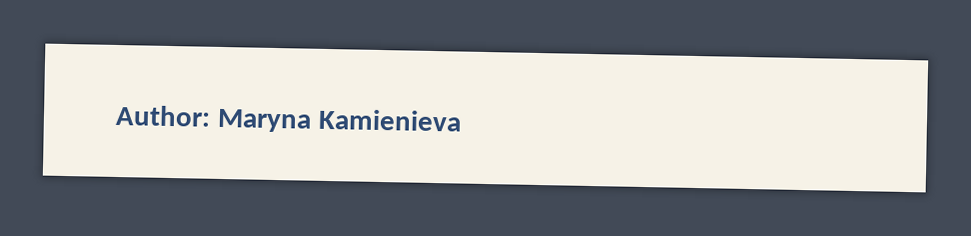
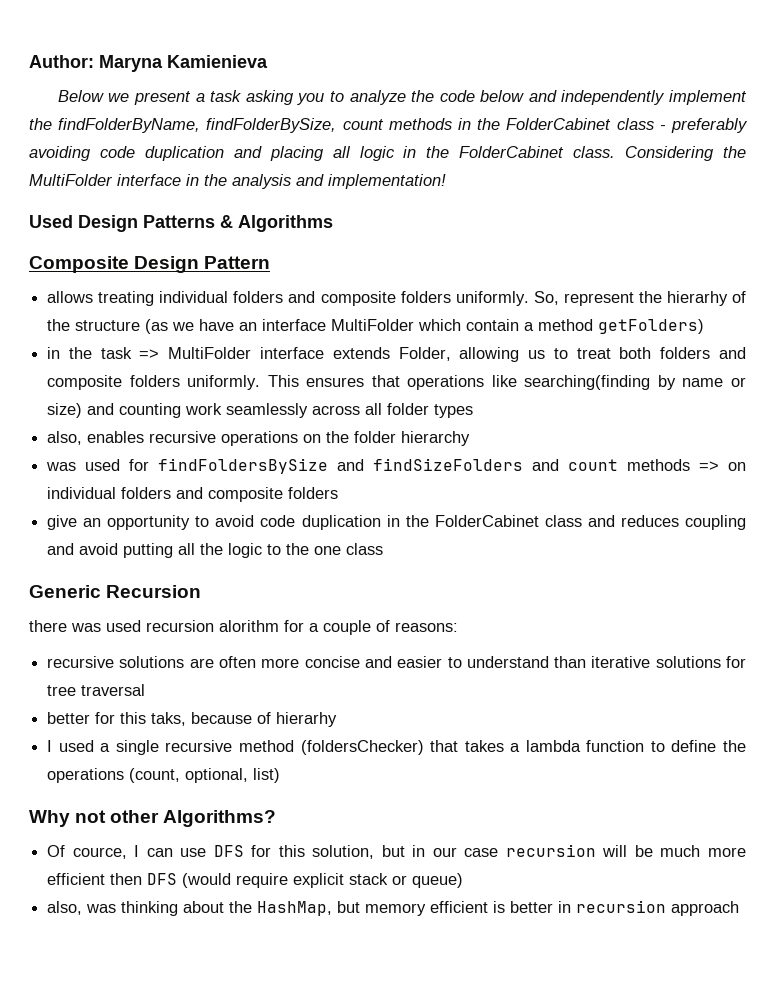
+ Below we present a task asking you to analyze the code below and independently implement the findFolderByName, findFolderBySize, count methods in the FolderCabinet class - preferably avoiding code duplication and placing all logic in the FolderCabinet class. Considering the MultiFolder interface in the analysis and implementation!
+ Used Design Patterns & Algorithms
+ Composite Design Pattern
+ allows treating individual folders and composite folders uniformly. So, represent the hierarhy of the structure (as we have an interface MultiFolder which contain a method getFolders)
+ in the task => MultiFolder interface extends Folder, allowing us to treat both folders and composite folders uniformly. This ensures that operations like searching(finding by name or size) and counting work seamlessly across all folder types
+ also, enables recursive operations on the folder hierarchy
+ was used for findFoldersBySize and findSizeFolders and count methods => on individual folders and composite folders
+ give an opportunity to avoid code duplication in the FolderCabinet class and reduces coupling and avoid putting all the logic to the one class
+ Generic Recursion
+ there was used recursion alorithm for a couple of reasons:
+ recursive solutions are often more concise and easier to understand than iterative solutions for tree traversal
+ better for this taks, because of hierarhy
+ I used a single recursive method (foldersChecker) that takes a lambda function to define the operations (count, optional, list)
+ Why not other Algorithms?
+ Of cource, I can use DFS for this solution, but in our case recursion will be much more efficient then DFS (would require explicit stack or queue)
+ also, was thinking about the HashMap, but memory efficient is better in recursion approach

